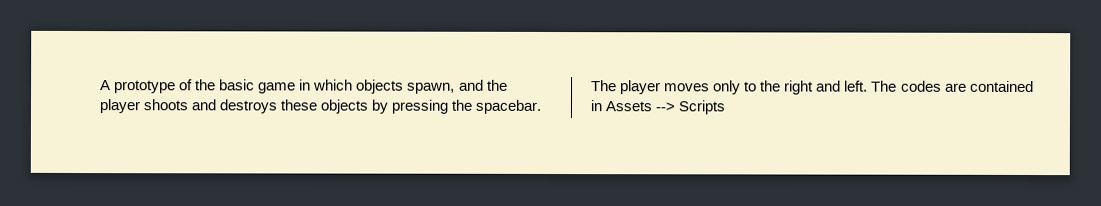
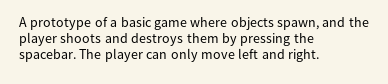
- A prototype of the basic game in which objects spawn, and the player shoots and destroys these objects by pressing the spacebar.
+ A prototype of a basic game where objects spawn, and the player shoots and destroys them by pressing the spacebar.
- The player moves only to the right and left. The codes are contained in Assets --> Scripts
+ The player can only move left and right.

